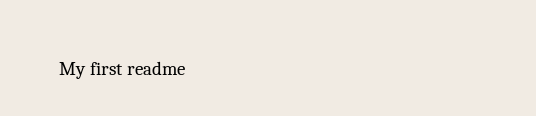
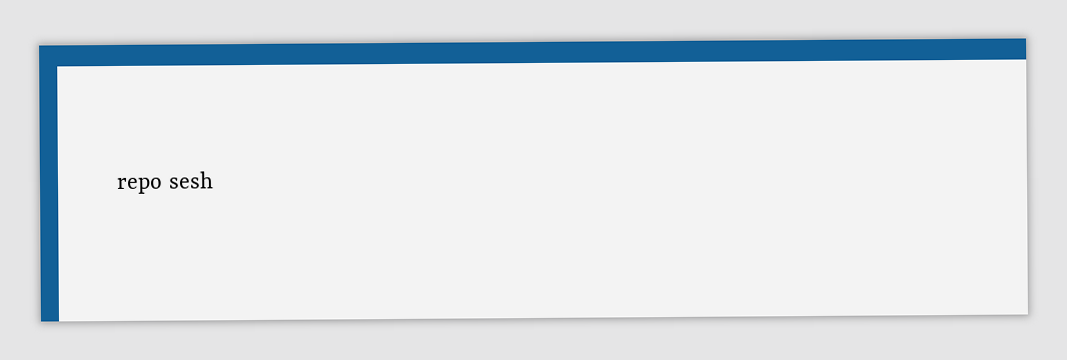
- My first readme
+ repo sesh

